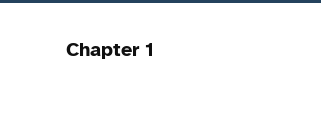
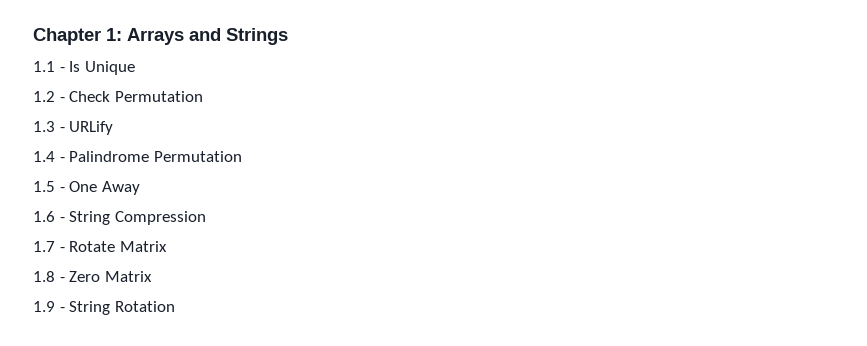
- Chapter 1
+ Chapter 1: Arrays and Strings
+ 1.1 - Is Unique
+ 1.2 - Check Permutation
+ 1.3 - URLify
+ 1.4 - Palindrome Permutation
+ 1.5 - One Away
+ 1.6 - String Compression
+ 1.7 - Rotate Matrix
+ 1.8 - Zero Matrix
+ 1.9 - String Rotation

